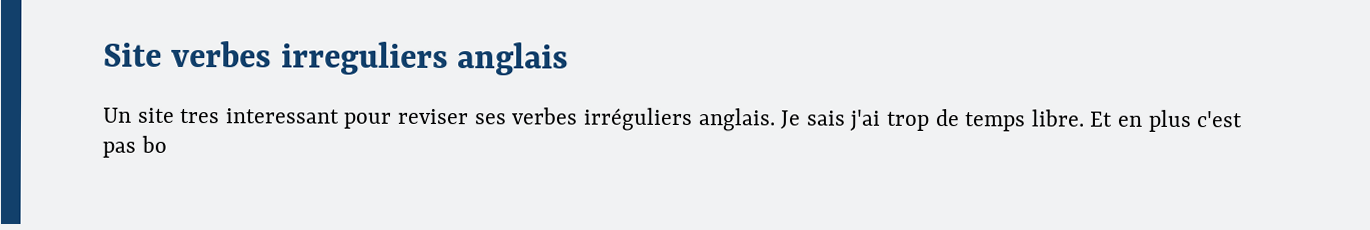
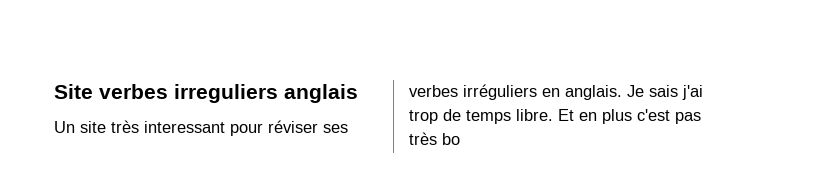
- Un site tres interessant pour reviser ses verbes irréguliers anglais.
+ Un site très interessant pour réviser ses verbes irréguliers en anglais.
- Et en plus c'est pas bo
+ Et en plus c'est pas très bo

